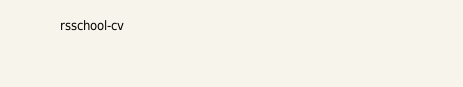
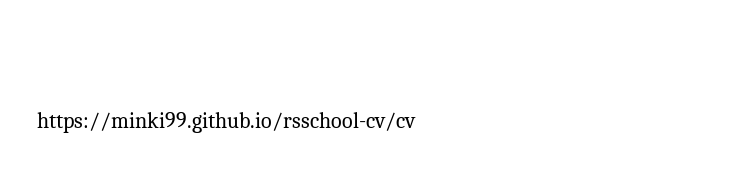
- rsschool-cv
+ https://minki99.github.io/rsschool-cv/cv

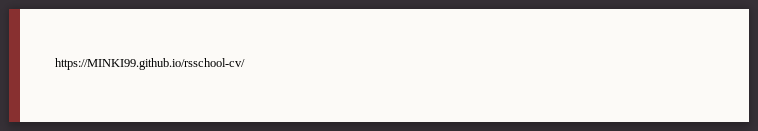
- https://minki99.github.io/rsschool-cv/cv
+ https://MINKI99.github.io/rsschool-cv/

